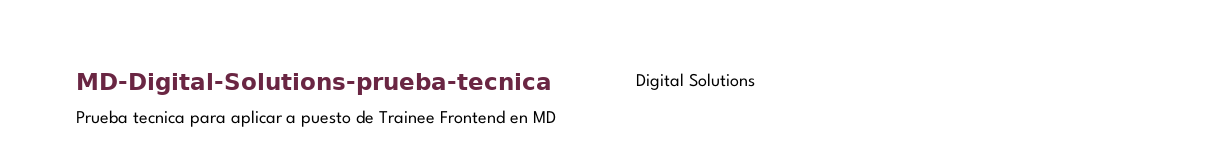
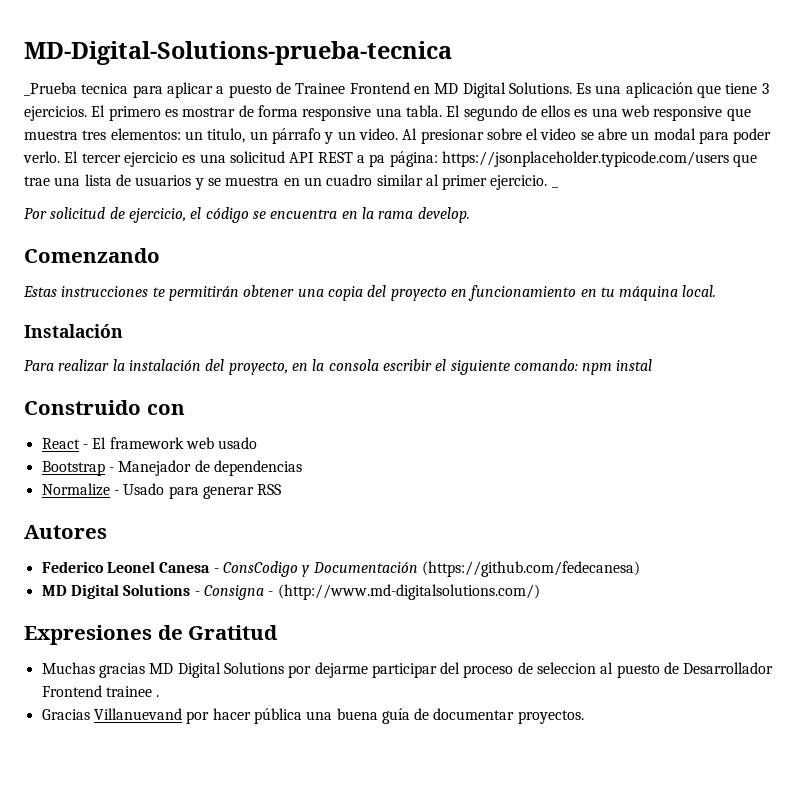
- Prueba tecnica para aplicar a puesto de Trainee Frontend en MD Digital Solutions
+ _Prueba tecnica para aplicar a puesto de Trainee Frontend en MD Digital Solutions. Es una aplicación que tiene 3 ejercicios. El primero es mostrar de forma responsive una tabla. El segundo de ellos es una web responsive que muestra tres elementos: un titulo, un párrafo y un video. Al presionar sobre el video se abre un modal para poder verlo. El tercer ejercicio es una solicitud API REST a pa página: https://jsonplaceholder.typicode.com/users que trae una lista de usuarios y se muestra en un cuadro similar al primer ejercicio. _
+ Por solicitud de ejercicio, el código se encuentra en la rama develop.
+ Comenzando
+ Estas instrucciones te permitirán obtener una copia del proyecto en funcionamiento en tu máquina local.
+ Instalación
+ Para realizar la instalación del proyecto, en la consola escribir el siguiente comando: npm instal
+ Construido con
+ React - El framework web usado
+ Bootstrap - Manejador de dependencias
+ Normalize - Usado para generar RSS
+ Autores
+ Federico Leonel Canesa - ConsCodigo y Documentación (https://github.com/fedecanesa)
+ MD Digital Solutions - Consigna - (http://www.md-digitalsolutions.com/)
+ Expresiones de Gratitud
+ Muchas gracias MD Digital Solutions por dejarme participar del proceso de seleccion al puesto de Desarrollador Frontend trainee .
+ Gracias Villanuevand por hacer pública una buena guía de documentar proyectos.

